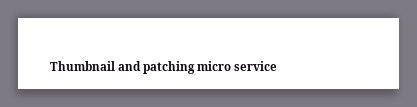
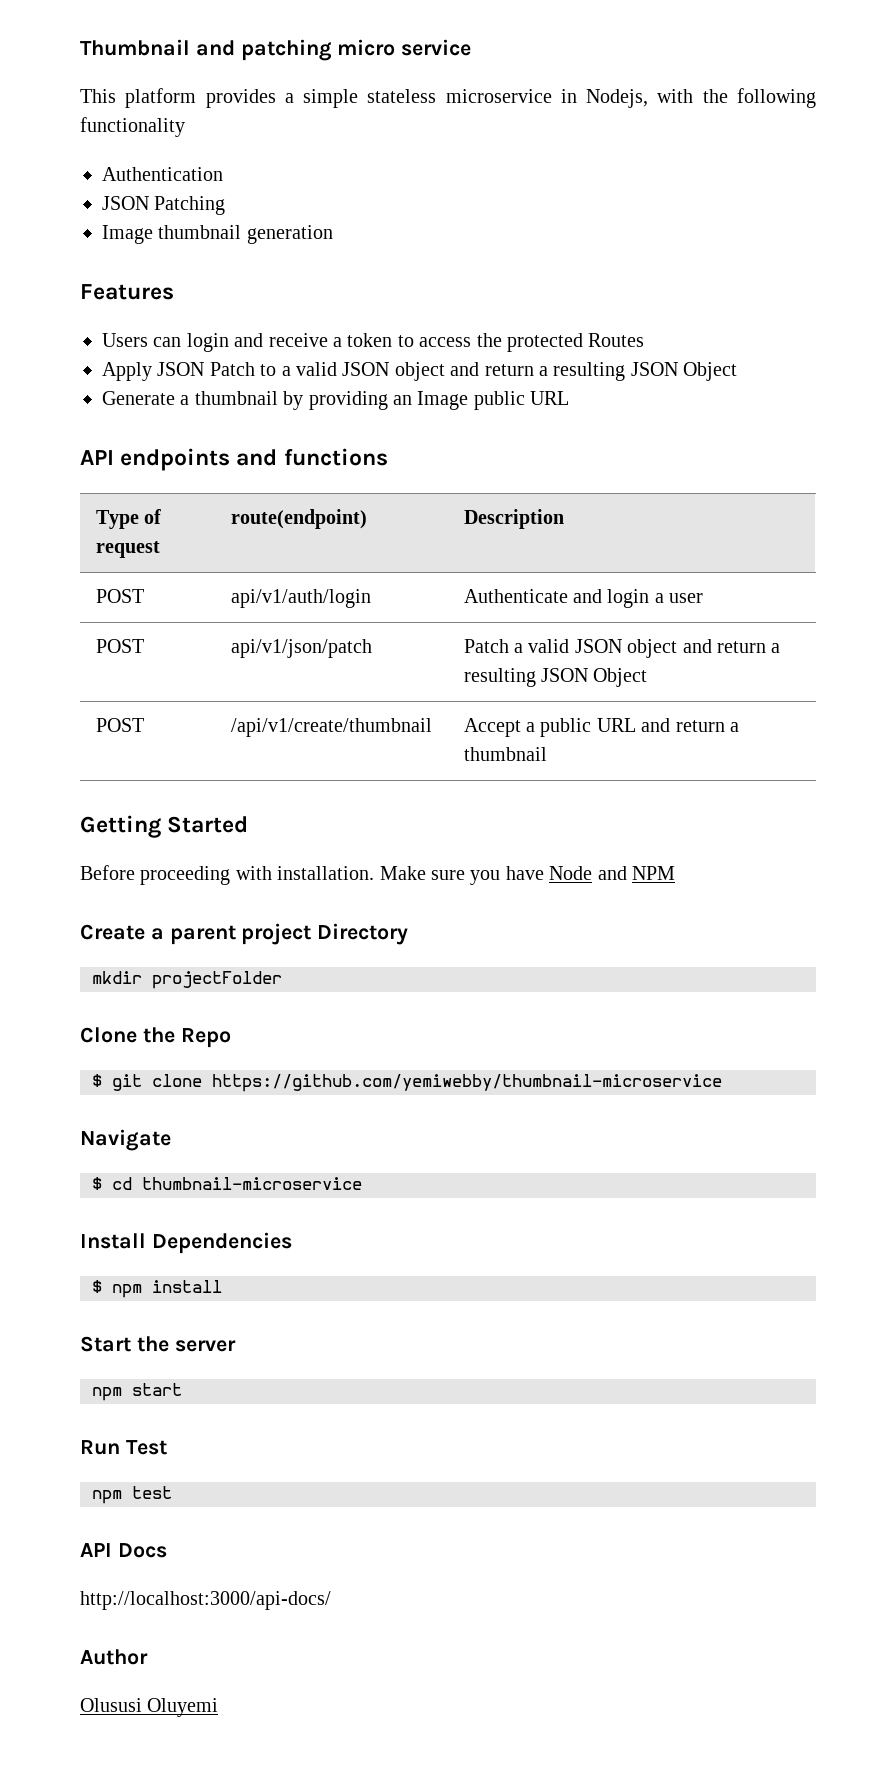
+ This platform provides a simple stateless microservice in Nodejs, with the following functionality
+ Authentication
+ JSON Patching
+ Image thumbnail generation
+ Features
+ Users can login and receive a token to access the protected Routes
+ Apply JSON Patch to a valid JSON object and return a resulting JSON Object
+ Generate a thumbnail by providing an Image public URL
+ API endpoints and functions
+ Type of request | route(endpoint) | Description
+ POST | api/v1/auth/login | Authenticate and login a user
+ POST | api/v1/json/patch | Patch a valid JSON object and return a resulting JSON Object
+ POST | /api/v1/create/thumbnail | Accept a public URL and return a thumbnail
+ Getting Started
+ Before proceeding with installation. Make sure you have Node and NPM
+ Create a parent project Directory
+ mkdir projectFolder
+ Clone the Repo
+ $ git clone https://github.com/yemiwebby/thumbnail-microservice
+ Navigate
+ $ cd thumbnail-microservice
+ Install Dependencies
+ $ npm install
+ Start the server
+ npm start
+ Run Test
+ npm test
+ API Docs
+ http://localhost:3000/api-docs/
+ Author
+ Olususi Oluyemi

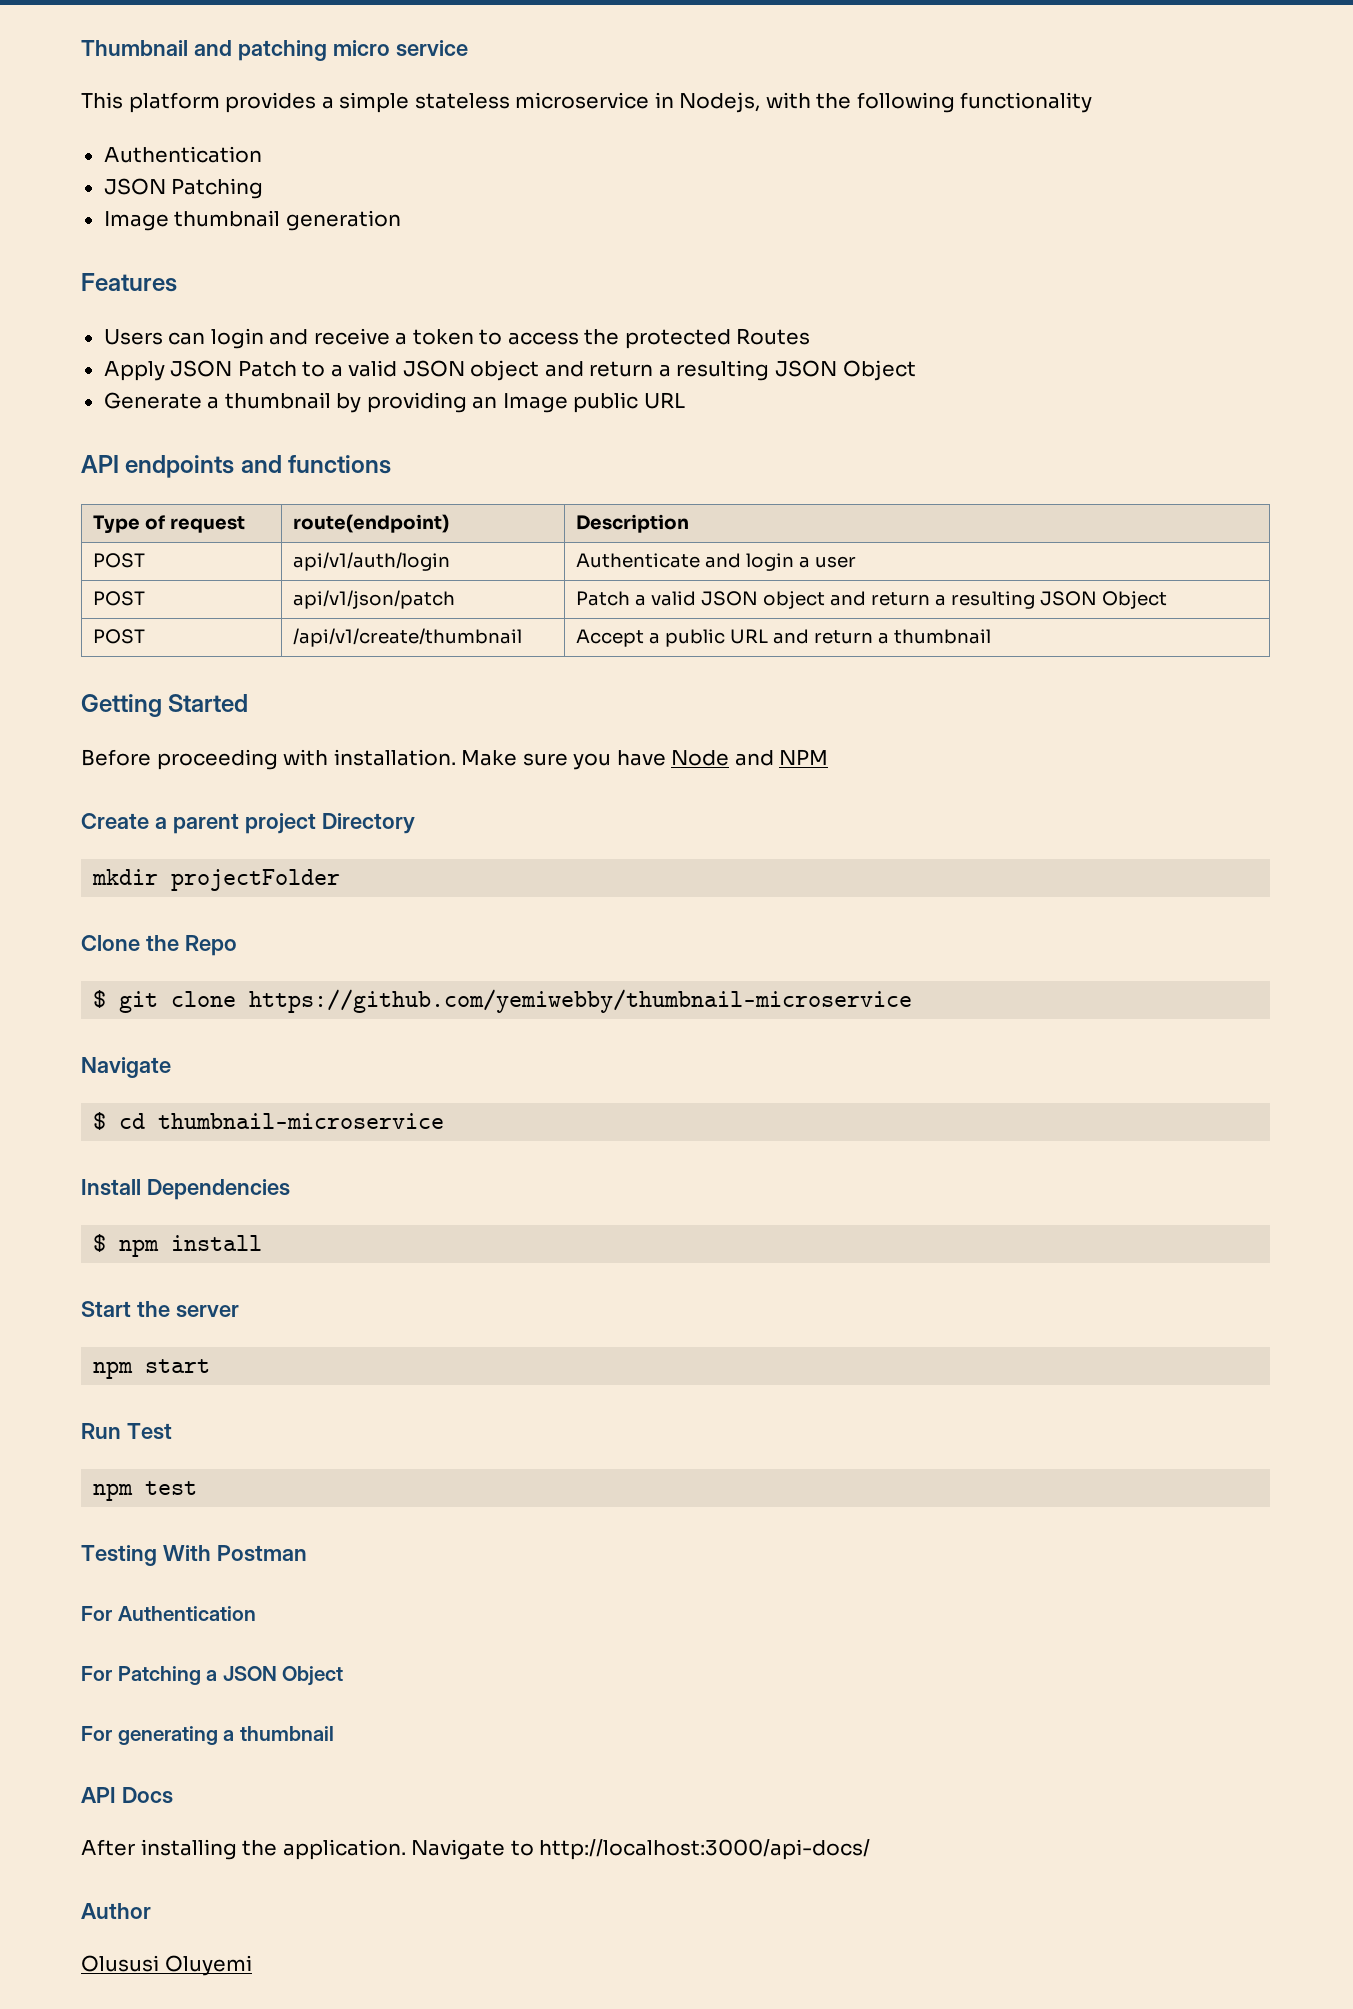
+ Testing With Postman
+ For Authentication
+ For Patching a JSON Object
+ For generating a thumbnail
  API Docs
- http://localhost:3000/api-docs/
+ After installing the application. Navigate to http://localhost:3000/api-docs/

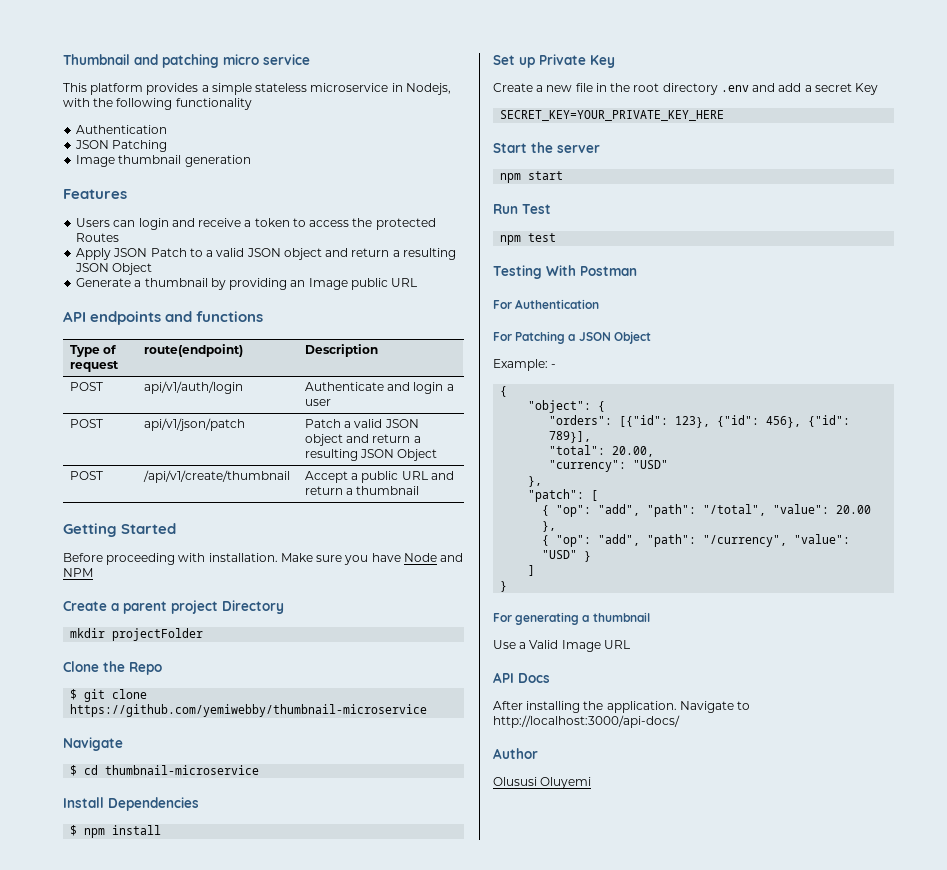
+ Set up Private Key
+ Create a new file in the root directory .env and add a secret Key
+ SECRET_KEY=YOUR_PRIVATE_KEY_HERE
+ Example: -
+ {
+ "object": {
+ "orders": [{"id": 123}, {"id": 456}, {"id": 789}],
+ "total": 20.00,
+ "currency": "USD"
+ },
+ "patch": [
+ { "op": "add", "path": "/total", "value": 20.00 },
+ { "op": "add", "path": "/currency", "value": "USD" }
+ ]
+ }
+ Use a Valid Image URL

